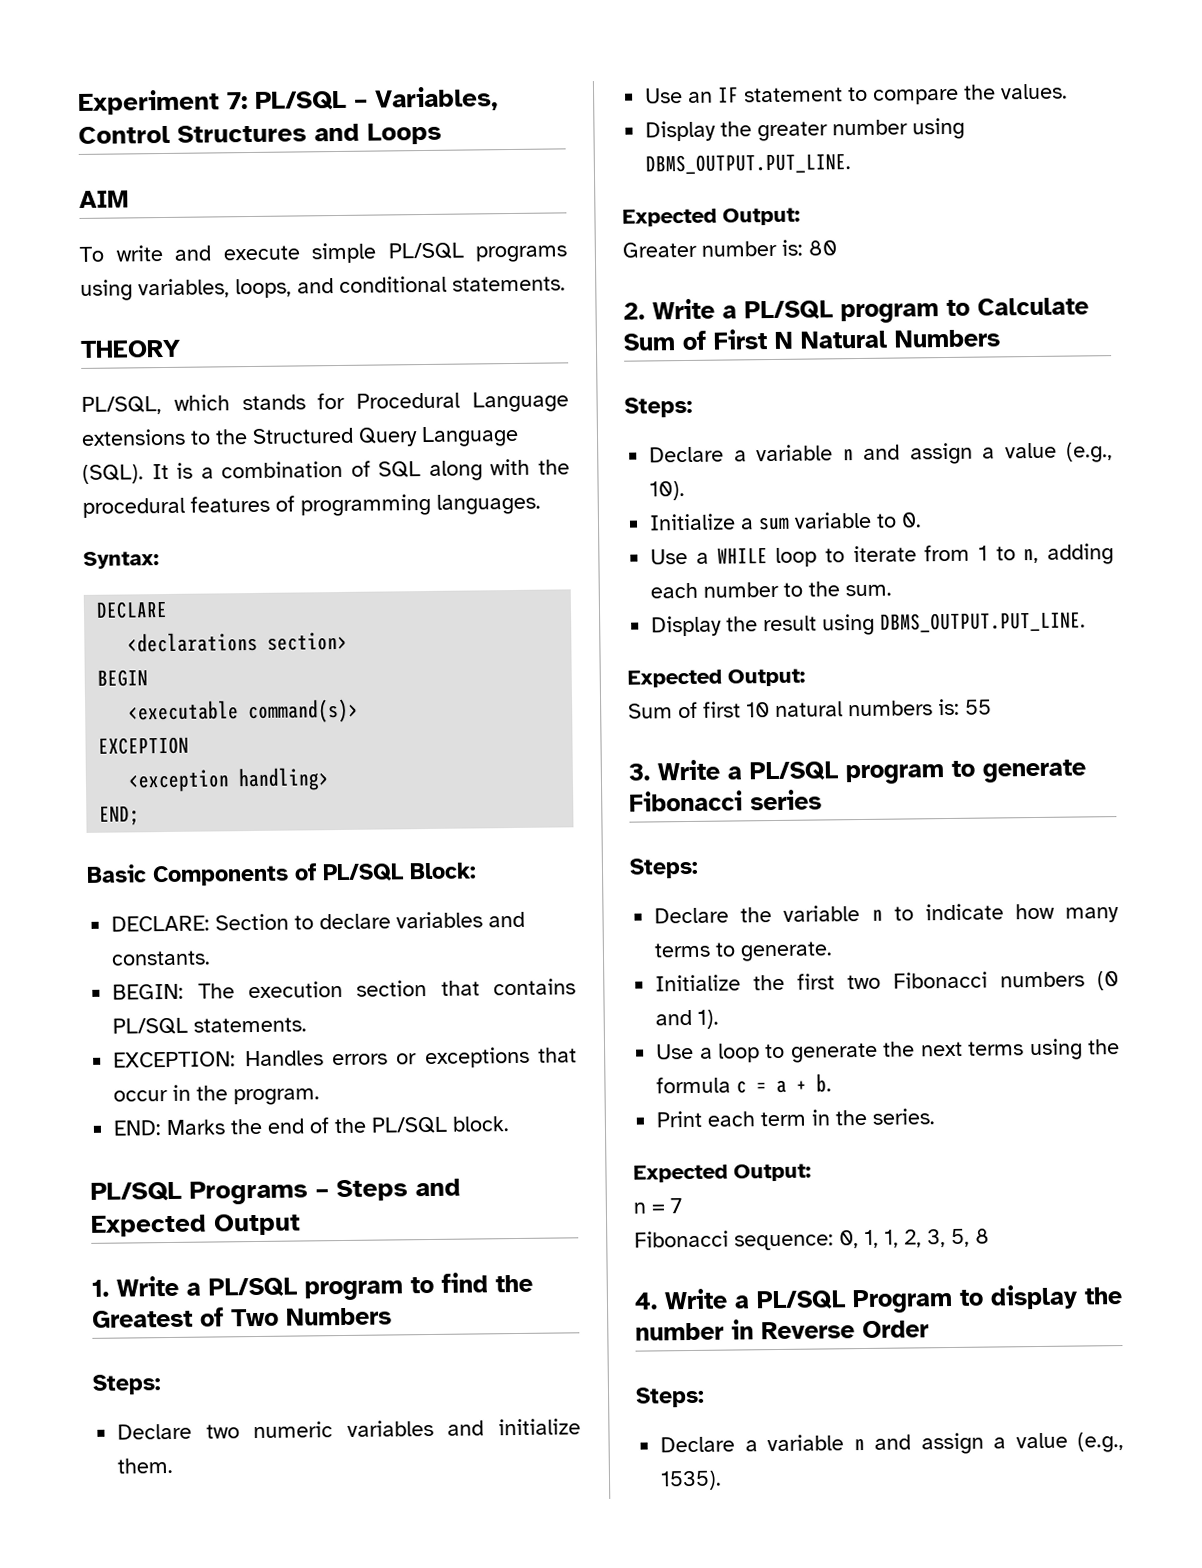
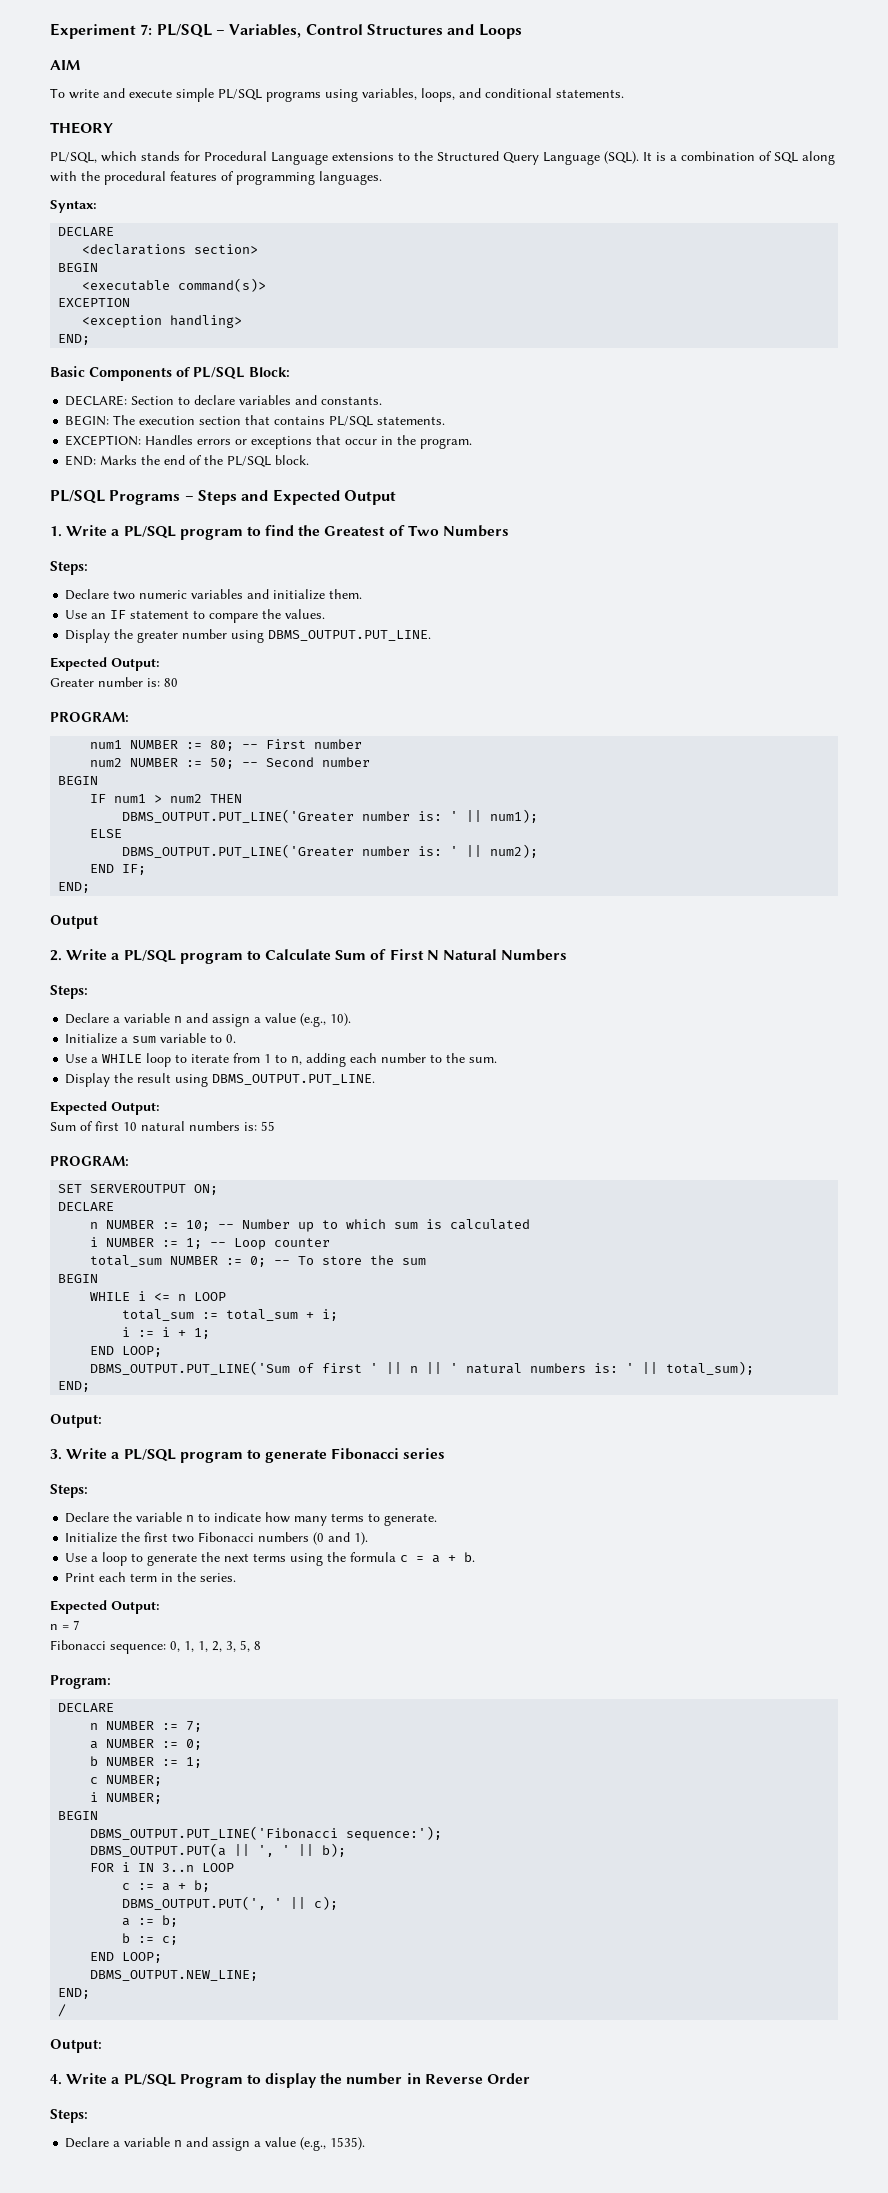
  Greater number is: 80
+ PROGRAM:
+ num1 NUMBER := 80; -- First number
+ num2 NUMBER := 50; -- Second number
+ BEGIN
+ IF num1 > num2 THEN
+ DBMS_OUTPUT.PUT_LINE('Greater number is: ' || num1);
+ ELSE
+ DBMS_OUTPUT.PUT_LINE('Greater number is: ' || num2);
+ END IF;
+ END;
+ Output
  Sum of first 10 natural numbers is: 55
+ PROGRAM:
+ SET SERVEROUTPUT ON;
+ DECLARE
+ n NUMBER := 10; -- Number up to which sum is calculated
+ i NUMBER := 1; -- Loop counter
+ total_sum NUMBER := 0; -- To store the sum
+ BEGIN
+ WHILE i <= n LOOP
+ total_sum := total_sum + i;
+ i := i + 1;
+ END LOOP;
+ DBMS_OUTPUT.PUT_LINE('Sum of first ' || n || ' natural numbers is: ' || total_sum);
+ END;
+ Output:
+ Program:
+ DECLARE
+ n NUMBER := 7;
+ a NUMBER := 0;
+ b NUMBER := 1;
+ c NUMBER;
+ i NUMBER;
+ BEGIN
+ DBMS_OUTPUT.PUT_LINE('Fibonacci sequence:');
+ DBMS_OUTPUT.PUT(a || ', ' || b);
+ FOR i IN 3..n LOOP
+ c := a + b;
+ DBMS_OUTPUT.PUT(', ' || c);
+ a := b;
+ b := c;
+ END LOOP;
+ DBMS_OUTPUT.NEW_LINE;
+ END;
+ /
+ Output:

